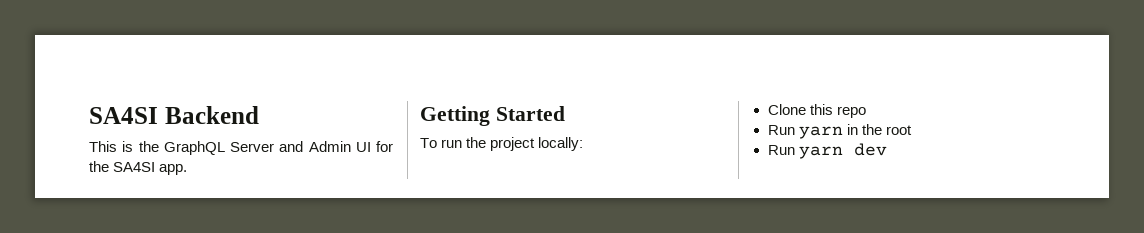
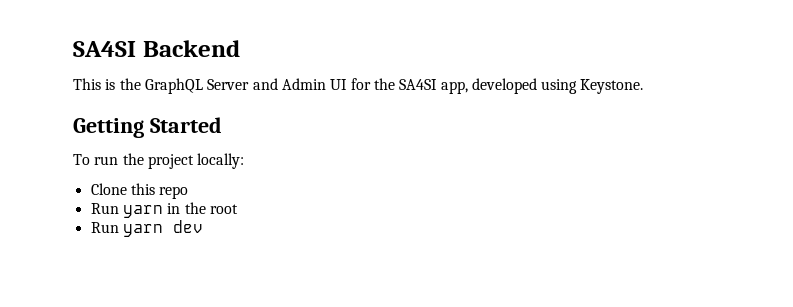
- This is the GraphQL Server and Admin UI for the SA4SI app.
+ This is the GraphQL Server and Admin UI for the SA4SI app, developed using Keystone.

